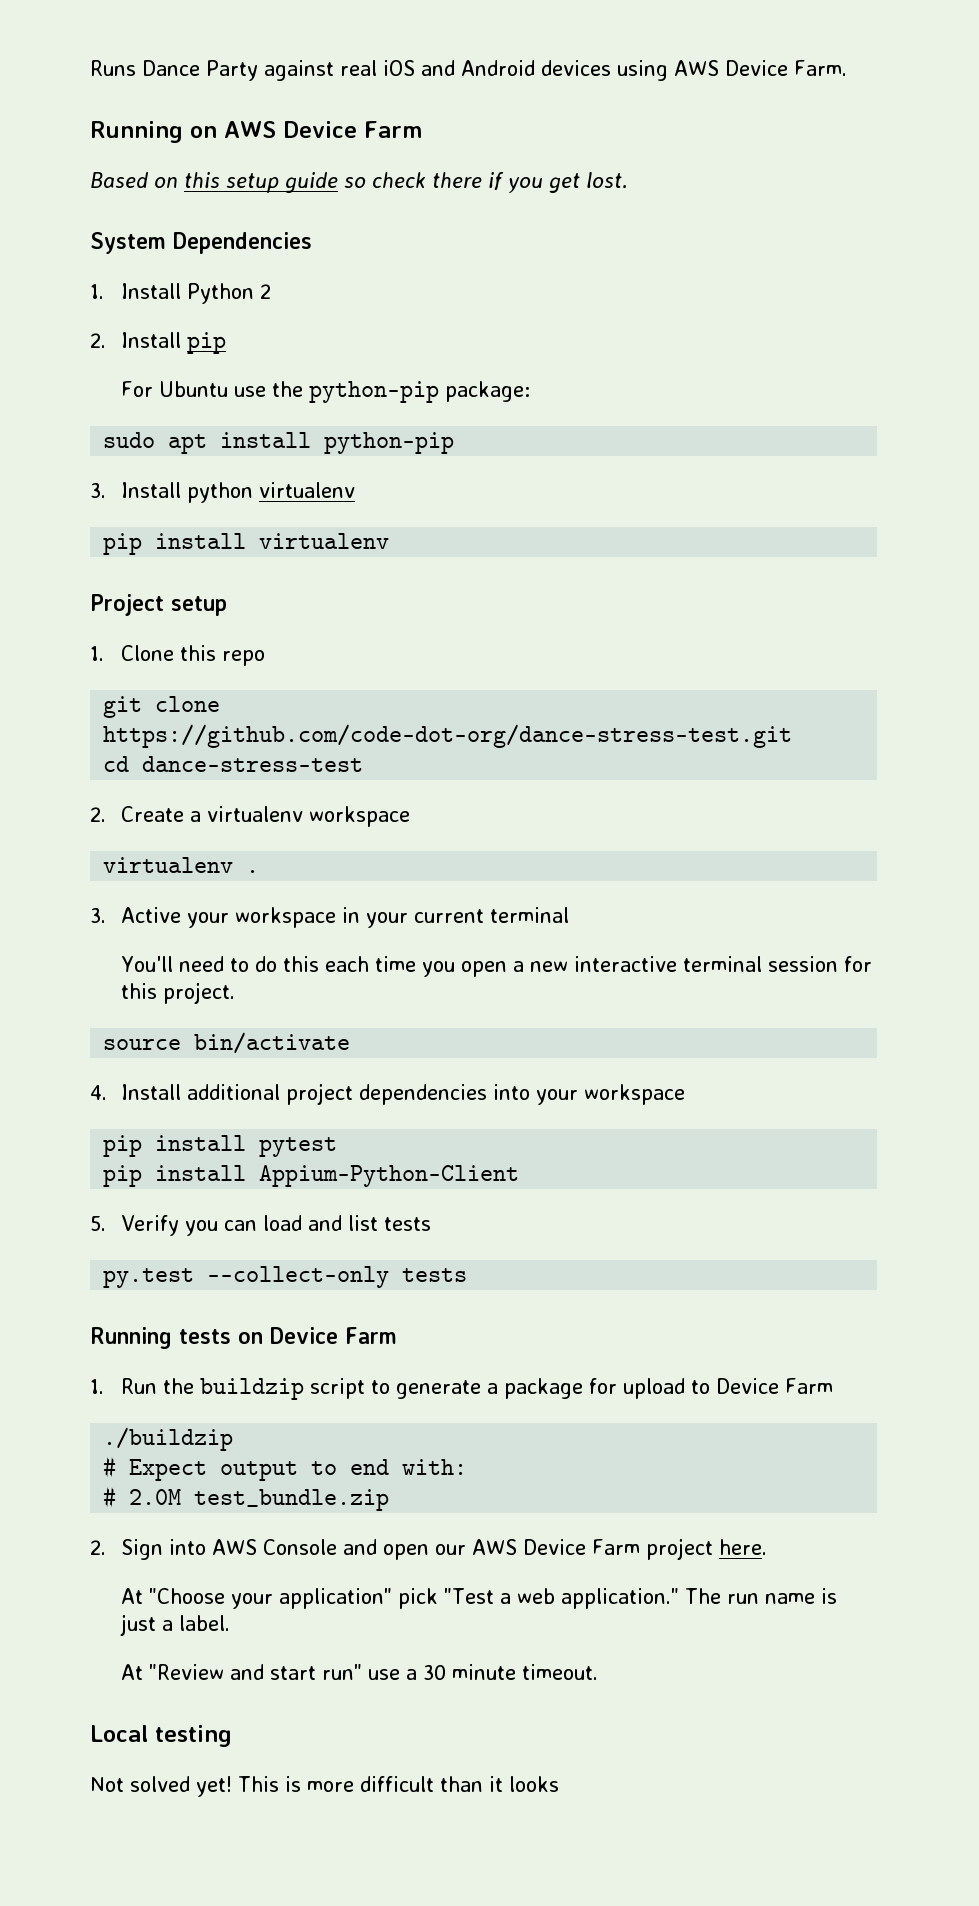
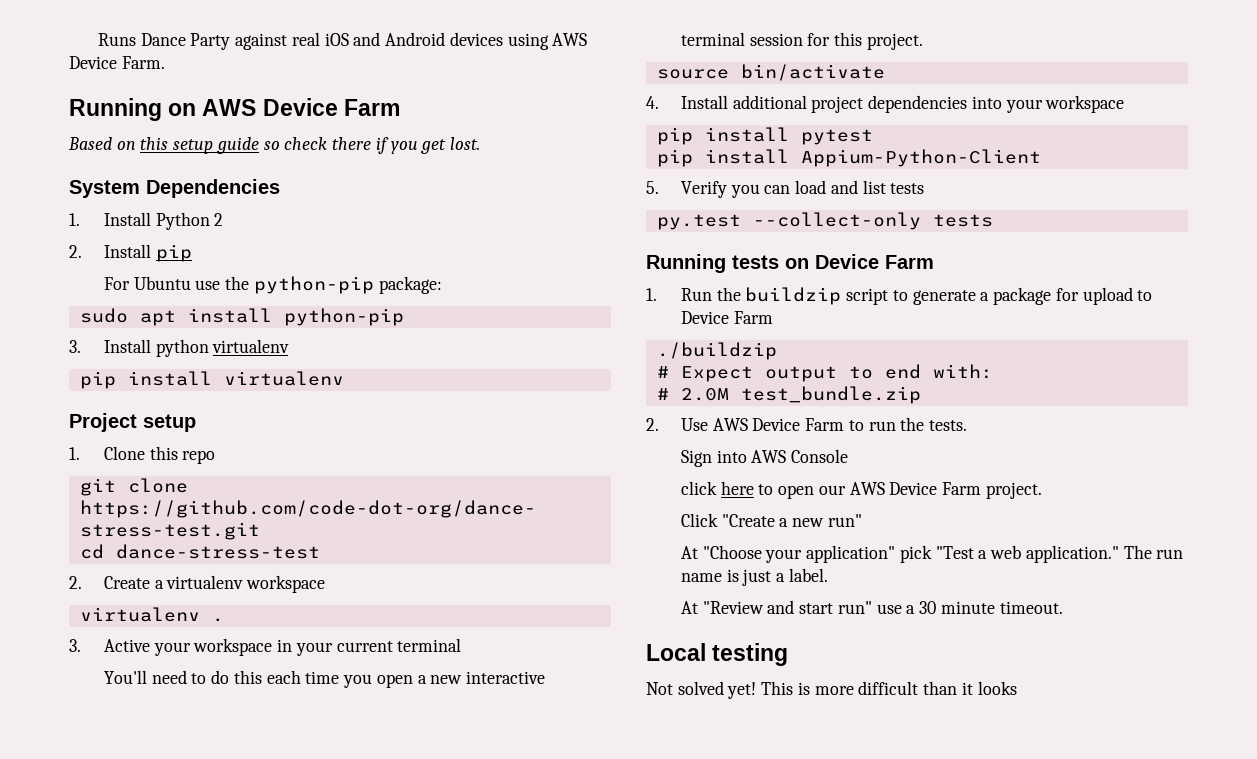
- 2. Sign into AWS Console and open our AWS Device Farm project here.
+ 2. Use AWS Device Farm to run the tests.
+ Sign into AWS Console
+ click here to open our AWS Device Farm project.
+ Click "Create a new run"

